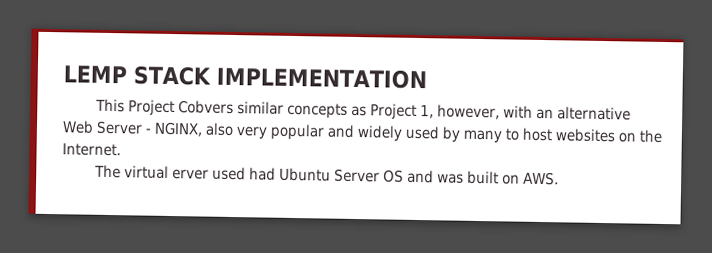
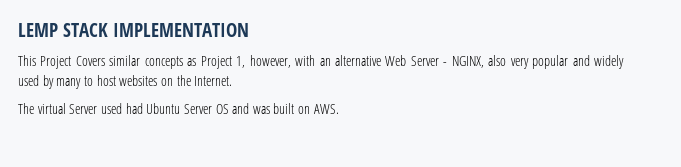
- This Project Cobvers similar concepts as Project 1, however, with an alternative Web Server - NGINX, also very popular and widely used by many to host websites on the Internet.
+ This Project Covers similar concepts as Project 1, however, with an alternative Web Server - NGINX, also very popular and widely used by many to host websites on the Internet.
- The virtual erver used had Ubuntu Server OS and was built on AWS.
+ The virtual Server used had Ubuntu Server OS and was built on AWS.

